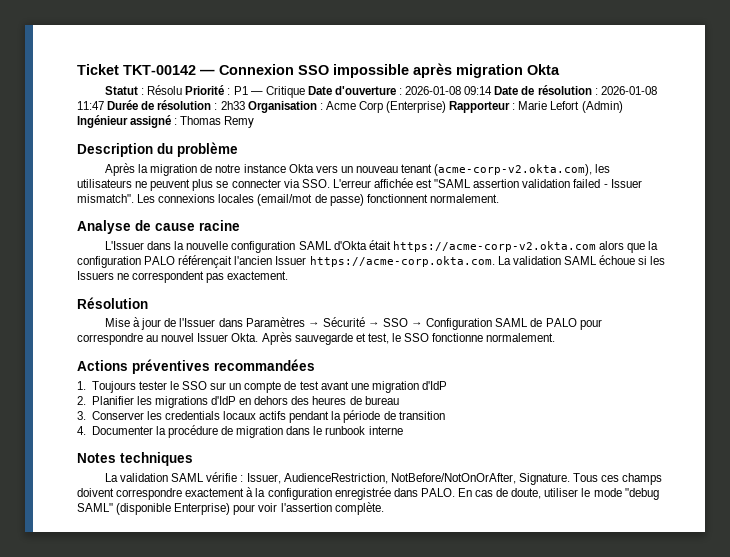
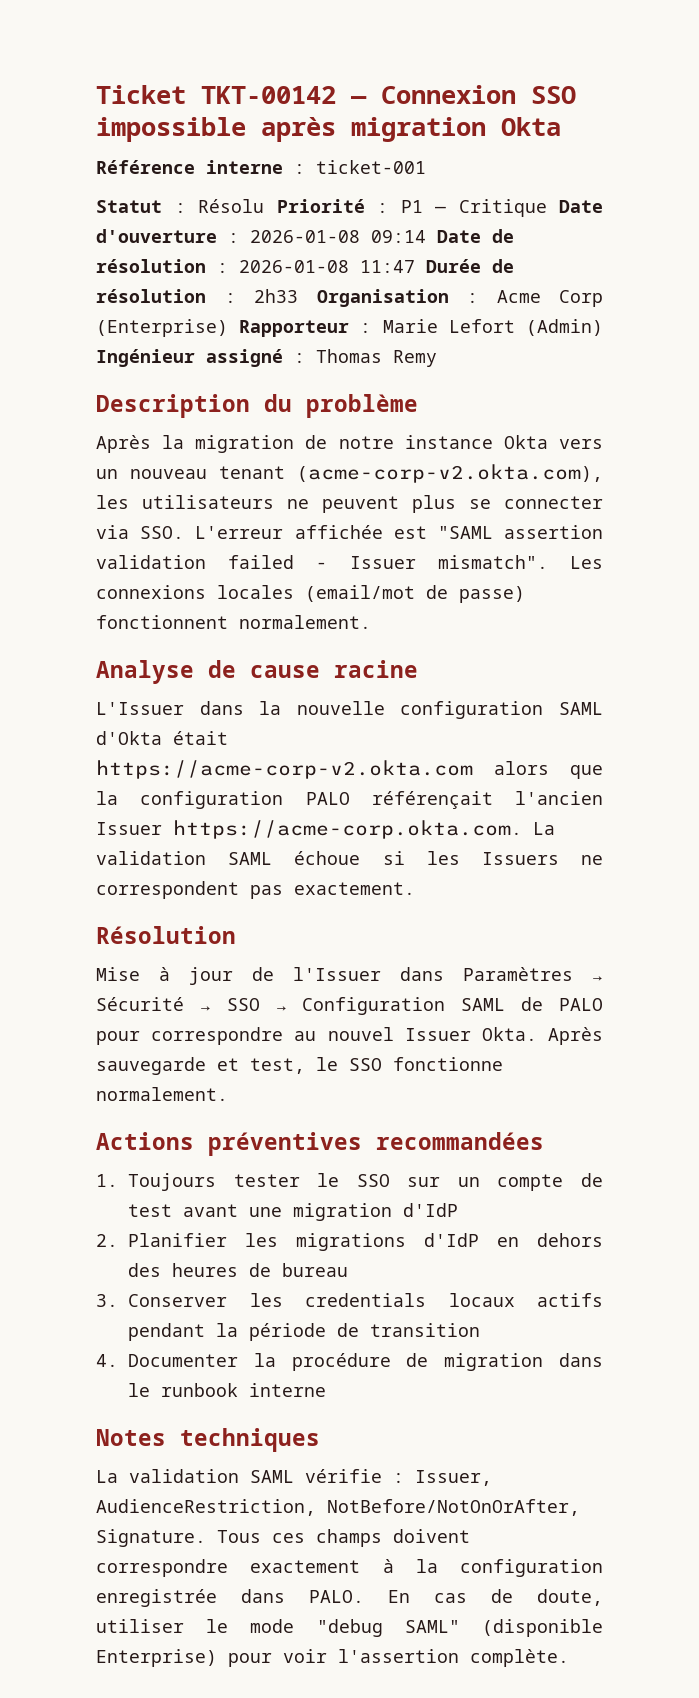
+ Référence interne : ticket-001

